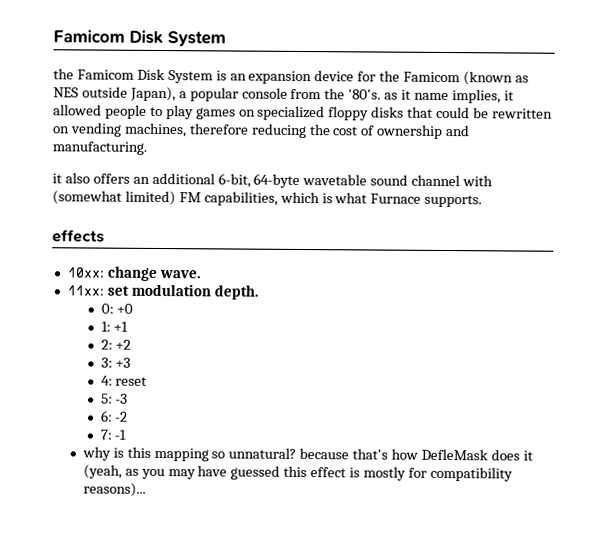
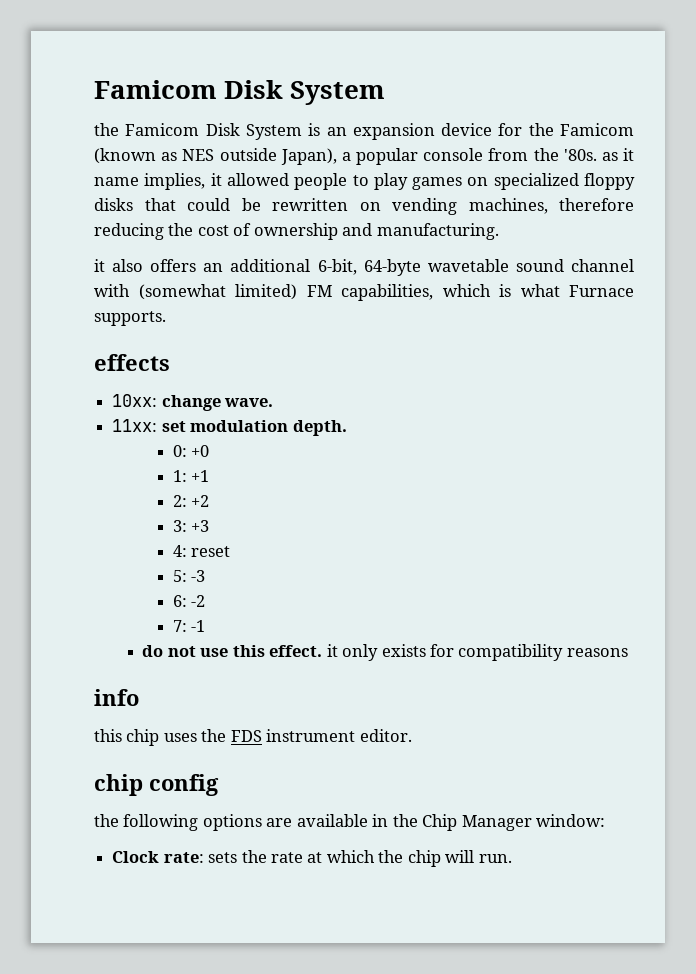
- the Famicom Disk System is an expansion device for the Famicom (known as NES outside Japan), a popular console from the '80's. as it name implies, it allowed people to play games on specialized floppy disks that could be rewritten on vending machines, therefore reducing the cost of ownership and manufacturing.
+ the Famicom Disk System is an expansion device for the Famicom (known as NES outside Japan), a popular console from the '80s. as it name implies, it allowed people to play games on specialized floppy disks that could be rewritten on vending machines, therefore reducing the cost of ownership and manufacturing.
- why is this mapping so unnatural? because that's how DefleMask does it (yeah, as you may have guessed this effect is mostly for compatibility reasons)...
+ do not use this effect. it only exists for compatibility reasons
+ info
+ this chip uses the FDS instrument editor.
+ chip config
+ the following options are available in the Chip Manager window:
+ Clock rate: sets the rate at which the chip will run.

